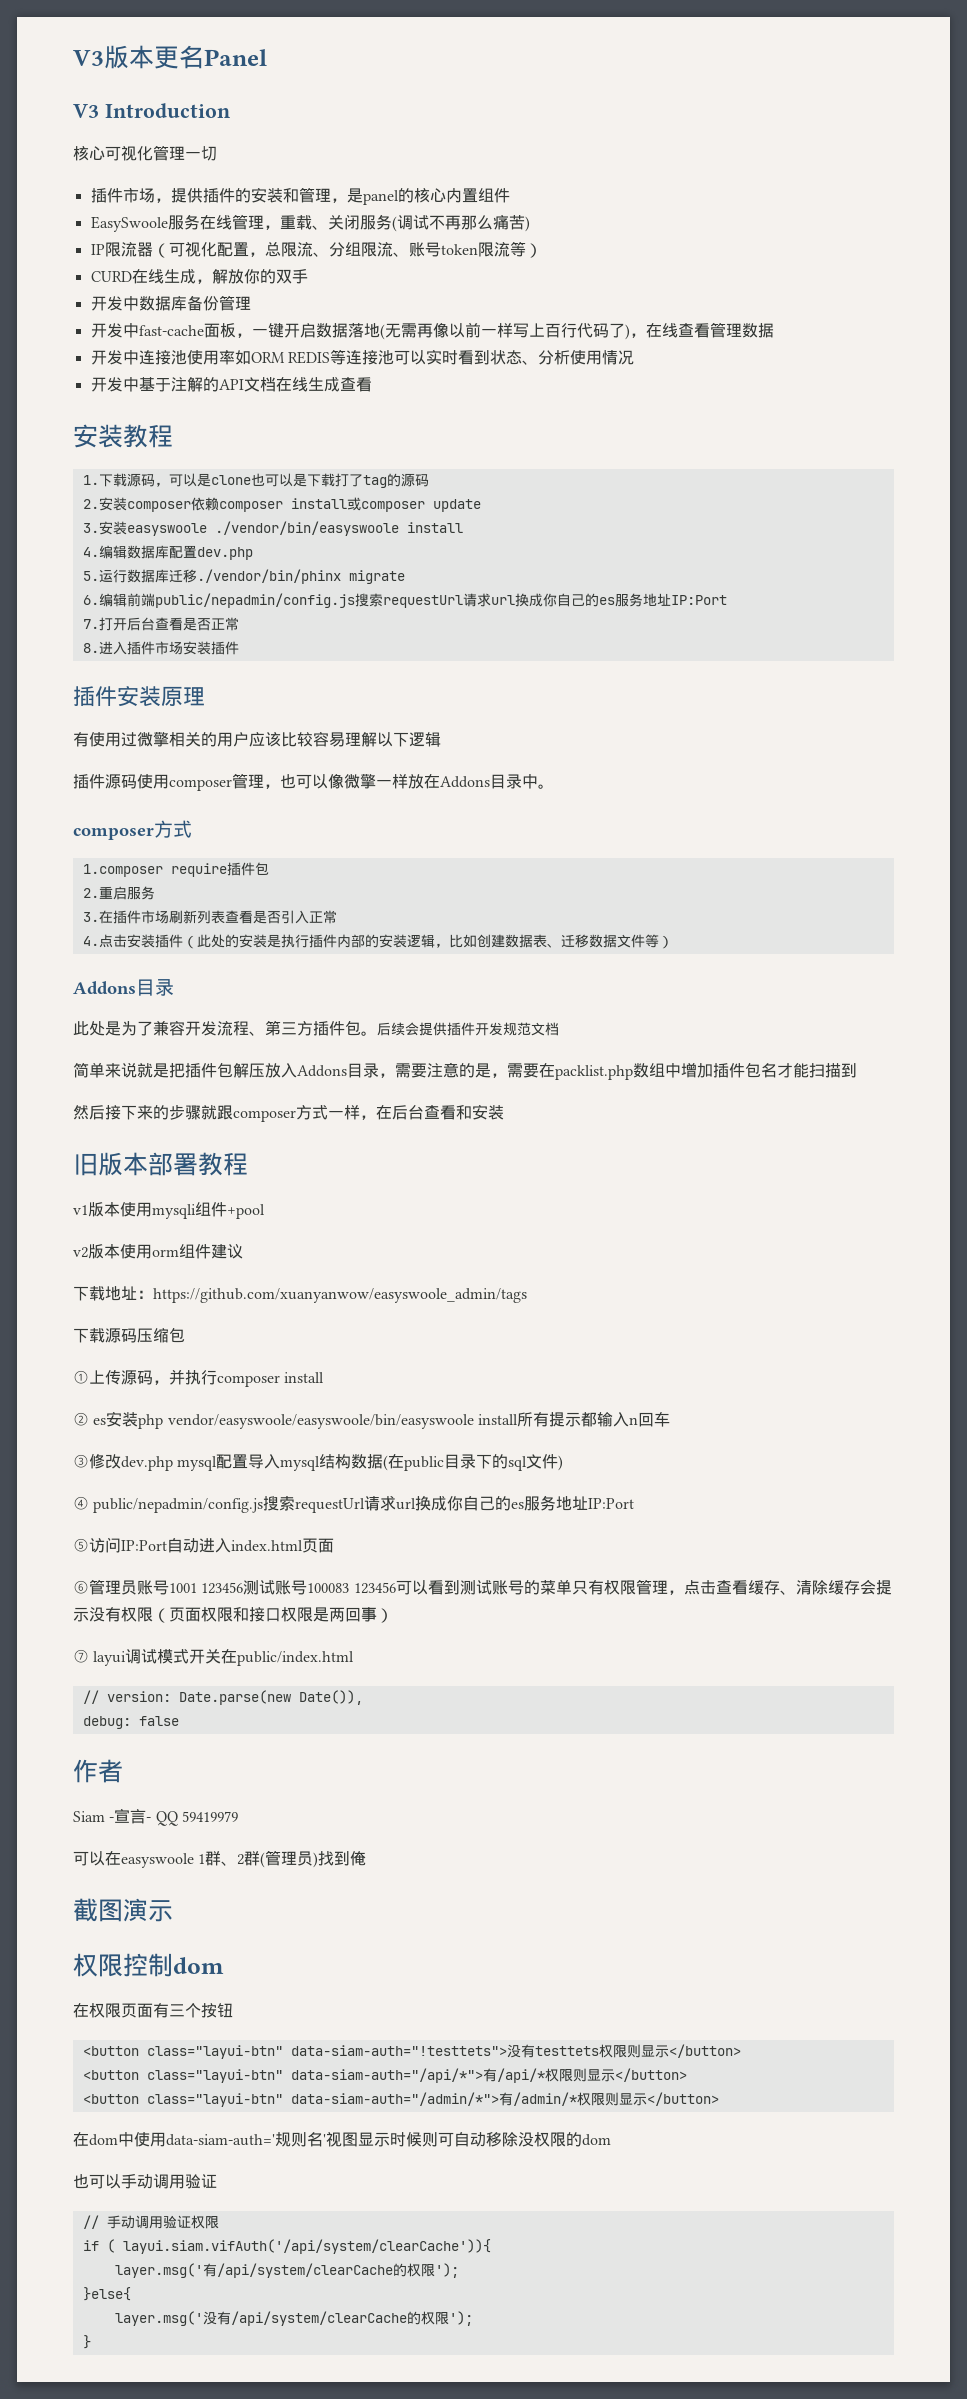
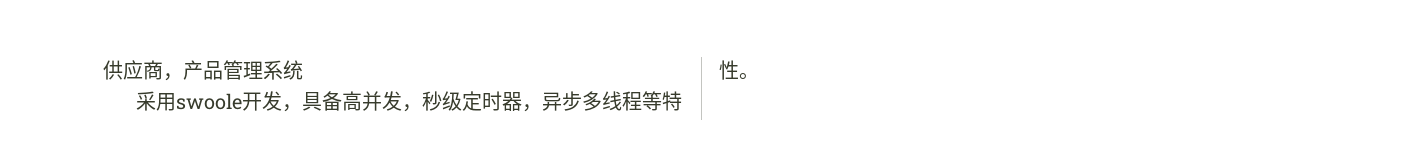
- V3版本更名Panel
- V3 Introduction
- 核心可视化管理一切
- 插件市场，提供插件的安装和管理，是panel的核心内置组件
- EasySwoole服务在线管理，重载、关闭服务(调试不再那么痛苦)
- IP限流器（可视化配置，总限流、分组限流、账号token限流等）
- CURD在线生成，解放你的双手
- 开发中数据库备份管理
- 开发中fast-cache面板，一键开启数据落地(无需再像以前一样写上百行代码了)，在线查看管理数据
- 开发中连接池使用率如ORM REDIS等连接池可以实时看到状态、分析使用情况
- 开发中基于注解的API文档在线生成查看
- 安装教程
- 1.下载源码，可以是clone也可以是下载打了tag的源码
- 2.安装composer依赖composer install或composer update
- 3.安装easyswoole ./vendor/bin/easyswoole install
- 4.编辑数据库配置dev.php
- 5.运行数据库迁移./vendor/bin/phinx migrate
- 6.编辑前端public/nepadmin/config.js搜索requestUrl请求url换成你自己的es服务地址IP:Port
- 7.打开后台查看是否正常
- 8.进入插件市场安装插件
- 插件安装原理
- 有使用过微擎相关的用户应该比较容易理解以下逻辑
- 插件源码使用composer管理，也可以像微擎一样放在Addons目录中。
- composer方式
- 1.composer require插件包
- 2.重启服务
- 3.在插件市场刷新列表查看是否引入正常
- 4.点击安装插件（此处的安装是执行插件内部的安装逻辑，比如创建数据表、迁移数据文件等）
- Addons目录
- 此处是为了兼容开发流程、第三方插件包。后续会提供插件开发规范文档
- 简单来说就是把插件包解压放入Addons目录，需要注意的是，需要在packlist.php数组中增加插件包名才能扫描到
- 然后接下来的步骤就跟composer方式一样，在后台查看和安装
- 旧版本部署教程
- v1版本使用mysqli组件+pool
- v2版本使用orm组件建议
- 下载地址：https://github.com/xuanyanwow/easyswoole_admin/tags
- 下载源码压缩包
- ①上传源码，并执行composer install
- ② es安装php vendor/easyswoole/easyswoole/bin/easyswoole install所有提示都输入n回车
- ③修改dev.php mysql配置导入mysql结构数据(在public目录下的sql文件)
- ④ public/nepadmin/config.js搜索requestUrl请求url换成你自己的es服务地址IP:Port
- ⑤访问IP:Port自动进入index.html页面
- ⑥管理员账号1001 123456测试账号100083 123456可以看到测试账号的菜单只有权限管理，点击查看缓存、清除缓存会提示没有权限（页面权限和接口权限是两回事）
- ⑦ layui调试模式开关在public/index.html
- // version: Date.parse(new Date()),
- debug: false
- 作者
- Siam -宣言- QQ 59419979
- 可以在easyswoole 1群、2群(管理员)找到俺
- 截图演示
- 权限控制dom
- 在权限页面有三个按钮
- <button class="layui-btn" data-siam-auth="!testtets">没有testtets权限则显示</button>
- <button class="layui-btn" data-siam-auth="/api/*">有/api/*权限则显示</button>
- <button class="layui-btn" data-siam-auth="/admin/*">有/admin/*权限则显示</button>
- 在dom中使用data-siam-auth='规则名'视图显示时候则可自动移除没权限的dom
- 也可以手动调用验证
- // 手动调用验证权限
- if ( layui.siam.vifAuth('/api/system/clearCache')){
- layer.msg('有/api/system/clearCache的权限');
- }else{
- layer.msg('没有/api/system/clearCache的权限');
- }
+ 供应商，产品管理系统
+ 采用swoole开发，具备高并发，秒级定时器，异步多线程等特性。

